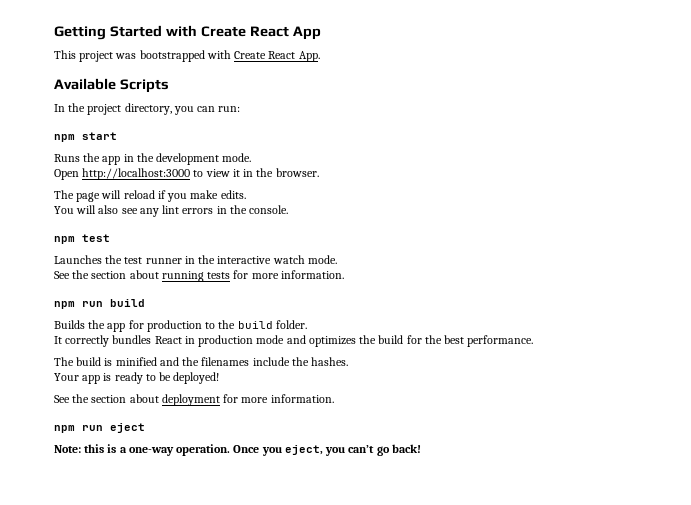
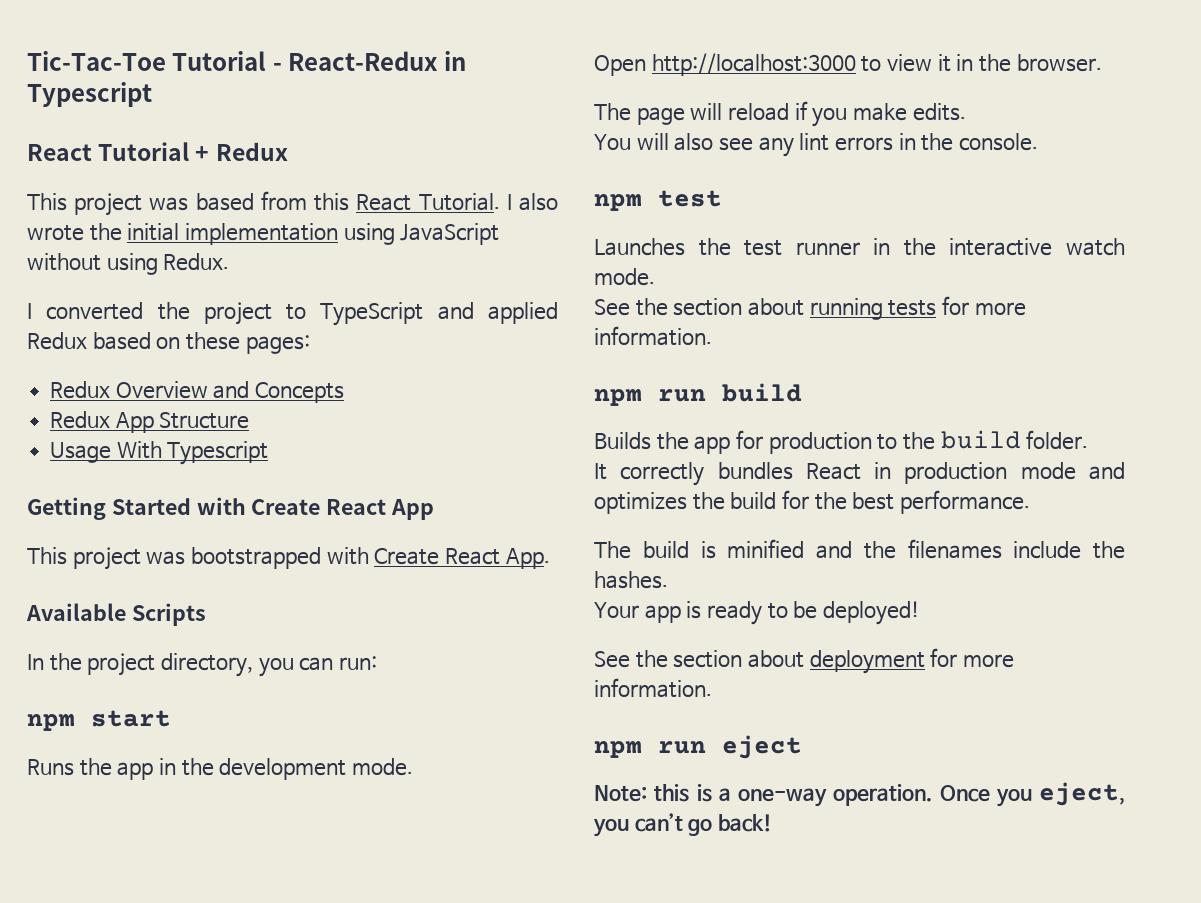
+ Tic-Tac-Toe Tutorial - React-Redux in Typescript
+ React Tutorial + Redux
+ This project was based from this React Tutorial. I also wrote the initial implementation using JavaScript without using Redux.
+ I converted the project to TypeScript and applied Redux based on these pages:
+ Redux Overview and Concepts
+ Redux App Structure
+ Usage With Typescript

